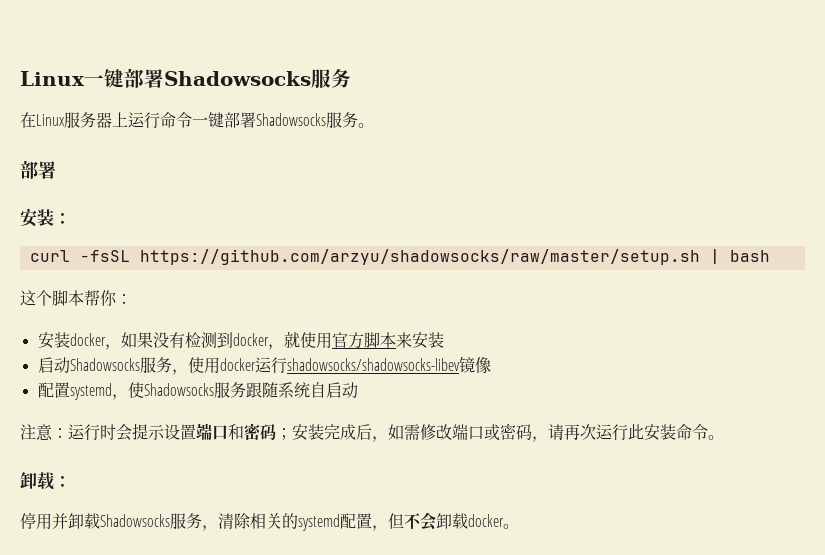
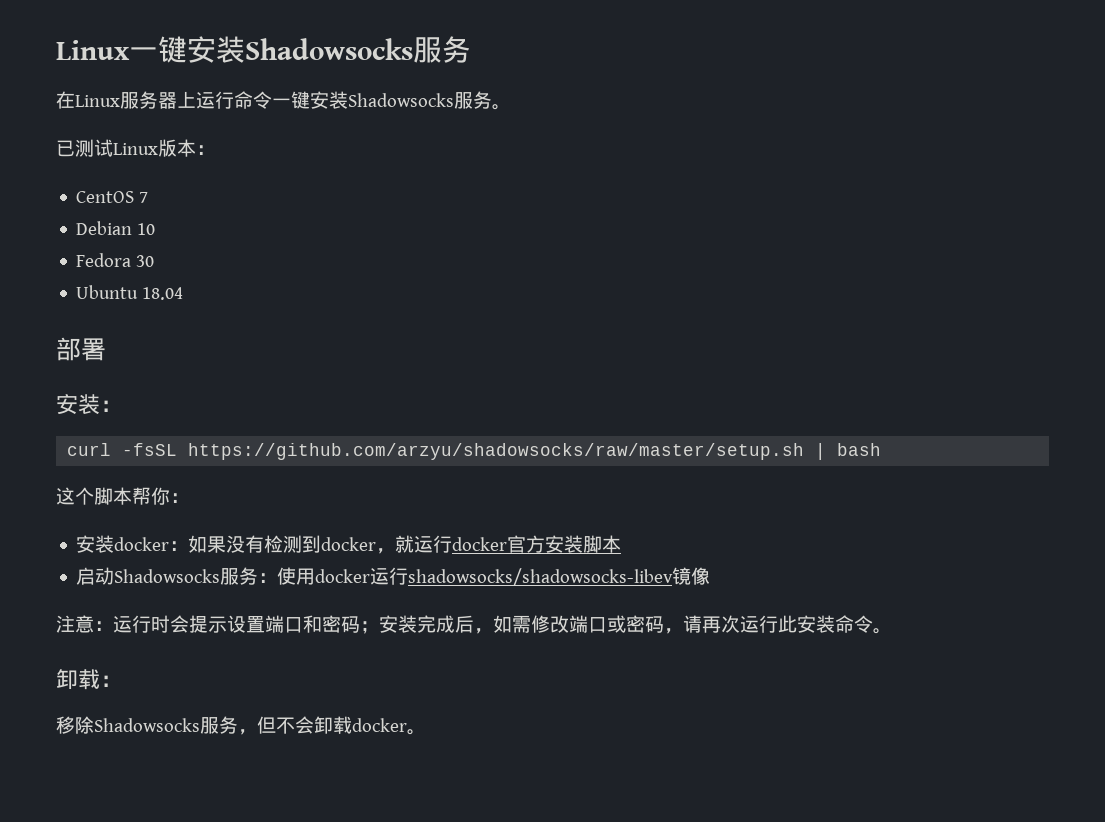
- Linux一键部署Shadowsocks服务
+ Linux一键安装Shadowsocks服务
- 在Linux服务器上运行命令一键部署Shadowsocks服务。
+ 在Linux服务器上运行命令一键安装Shadowsocks服务。
+ 已测试Linux版本：
+ CentOS 7
+ Debian 10
+ Fedora 30
+ Ubuntu 18.04
- 安装docker，如果没有检测到docker，就使用官方脚本来安装
+ 安装docker：如果没有检测到docker，就运行docker官方安装脚本
- 启动Shadowsocks服务，使用docker运行shadowsocks/shadowsocks-libev镜像
+ 启动Shadowsocks服务：使用docker运行shadowsocks/shadowsocks-libev镜像
- 配置systemd，使Shadowsocks服务跟随系统自启动
- 停用并卸载Shadowsocks服务，清除相关的systemd配置，但不会卸载docker。
+ 移除Shadowsocks服务，但不会卸载docker。

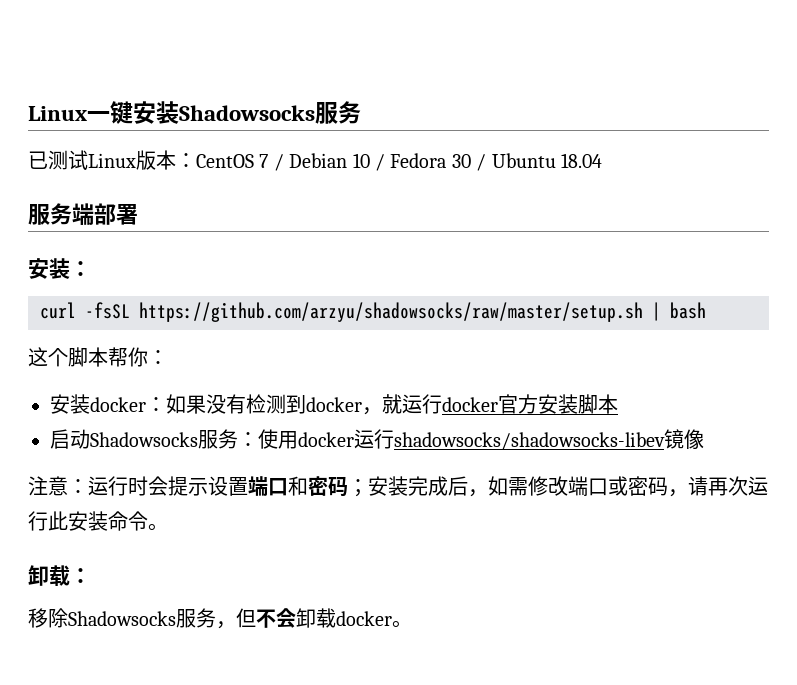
- 在Linux服务器上运行命令一键安装Shadowsocks服务。
- 已测试Linux版本：
- CentOS 7
- Debian 10
- Fedora 30
- Ubuntu 18.04
+ 已测试Linux版本：CentOS 7 / Debian 10 / Fedora 30 / Ubuntu 18.04
- 部署
+ 服务端部署

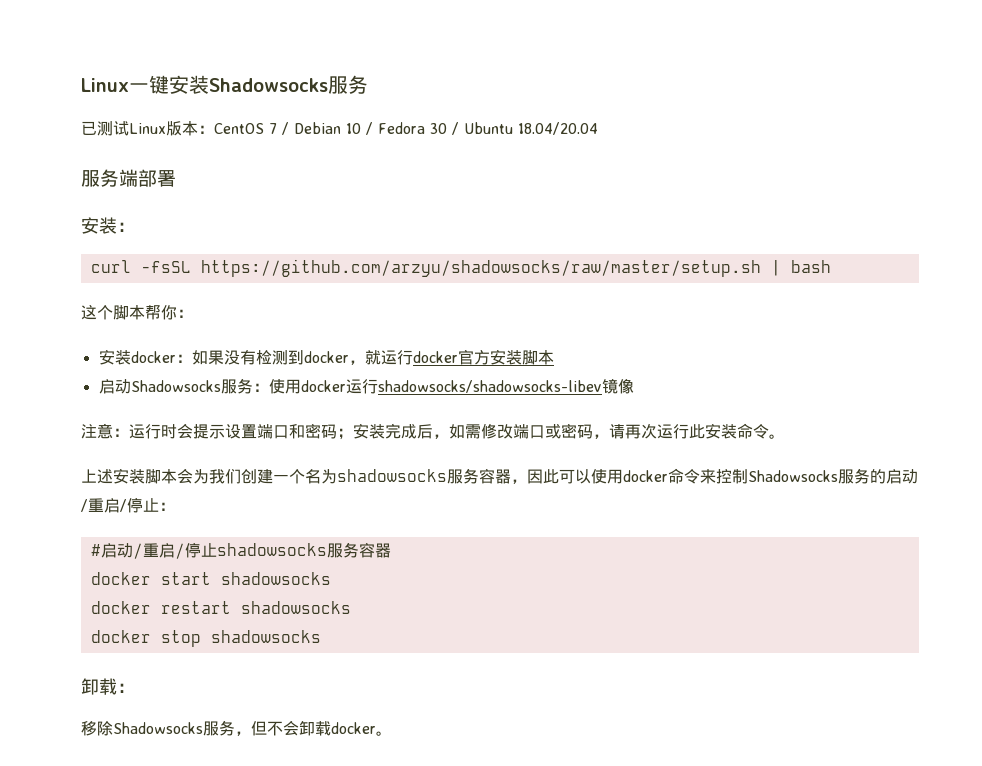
- 已测试Linux版本：CentOS 7 / Debian 10 / Fedora 30 / Ubuntu 18.04
+ 已测试Linux版本：CentOS 7 / Debian 10 / Fedora 30 / Ubuntu 18.04/20.04
+ 上述安装脚本会为我们创建一个名为shadowsocks服务容器，因此可以使用docker命令来控制Shadowsocks服务的启动/重启/停止：
+ #启动/重启/停止shadowsocks服务容器
+ docker start shadowsocks
+ docker restart shadowsocks
+ docker stop shadowsocks

